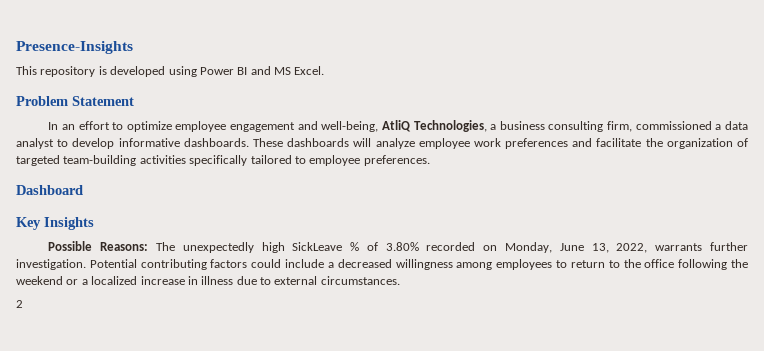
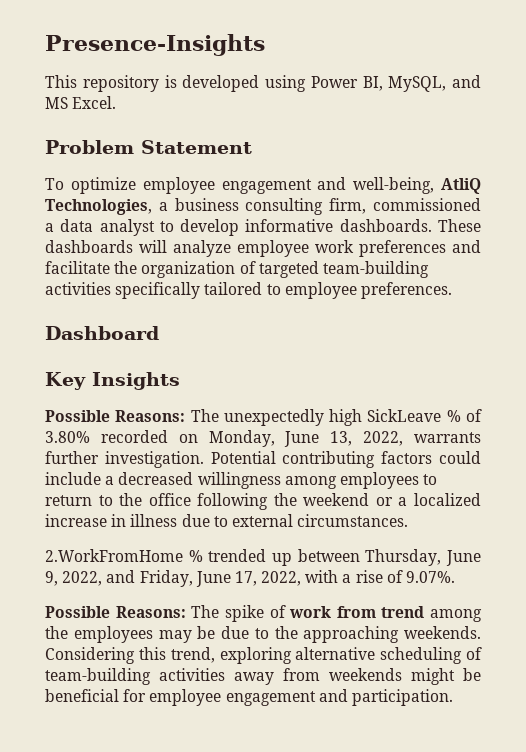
- This repository is developed using Power BI and MS Excel.
+ This repository is developed using Power BI, MySQL, and MS Excel.
- In an effort to optimize employee engagement and well-being, AtliQ Technologies, a business consulting firm, commissioned a data analyst to develop informative dashboards.
+ To optimize employee engagement and well-being, AtliQ Technologies, a business consulting firm, commissioned a data analyst to develop informative dashboards.
- 2
+ 2.WorkFromHome % trended up between Thursday, June 9, 2022, and Friday, June 17, 2022, with a rise of 9.07%.
+ Possible Reasons: The spike of work from trend among the employees may be due to the approaching weekends. Considering this trend, exploring alternative scheduling of team-building activities away from weekends might be beneficial for employee engagement and participation.

